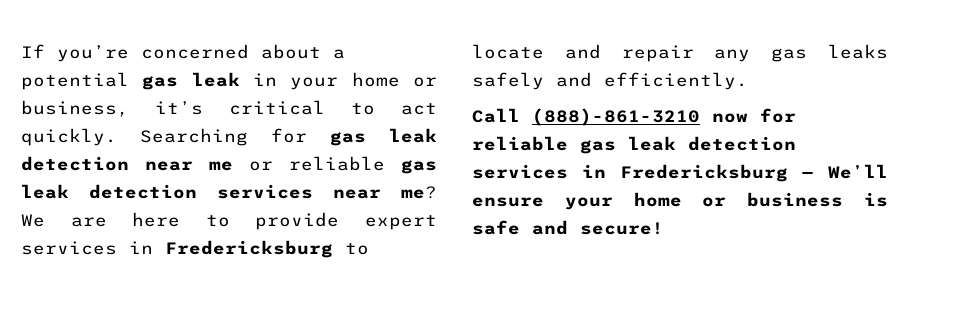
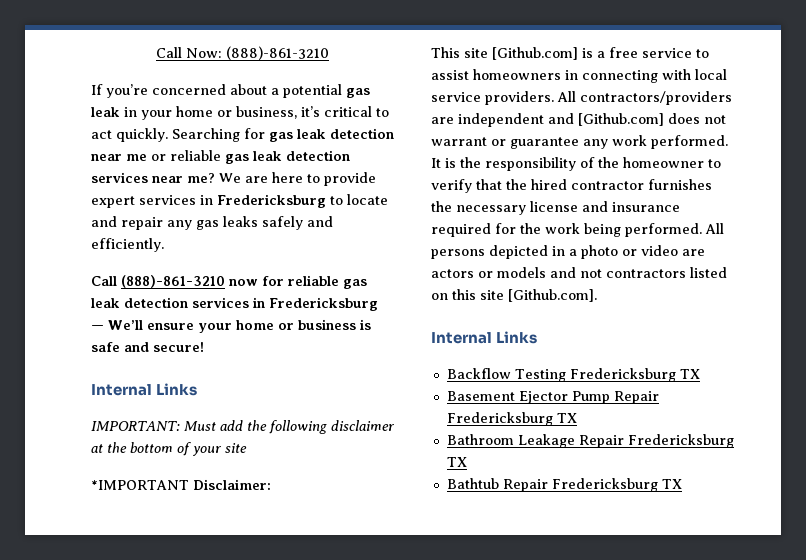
+ Call Now: (888)-861-3210
  Call (888)-861-3210 now for reliable gas leak detection services in Fredericksburg — We’ll ensure your home or business is safe and secure!
+ Internal Links
+ IMPORTANT: Must add the following disclaimer at the bottom of your site
+ *IMPORTANT Disclaimer:
+ This site [Github.com] is a free service to assist homeowners in connecting with local service providers. All contractors/providers are independent and [Github.com] does not warrant or guarantee any work performed. It is the responsibility of the homeowner to verify that the hired contractor furnishes the necessary license and insurance required for the work being performed. All persons depicted in a photo or video are actors or models and not contractors listed on this site [Github.com].
+ Internal Links
+ Backflow Testing Fredericksburg TX
+ Basement Ejector Pump Repair Fredericksburg TX
+ Bathroom Leakage Repair Fredericksburg TX
+ Bathtub Repair Fredericksburg TX

